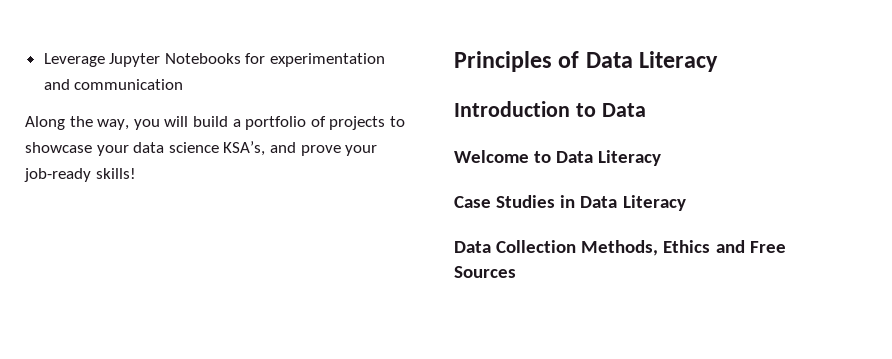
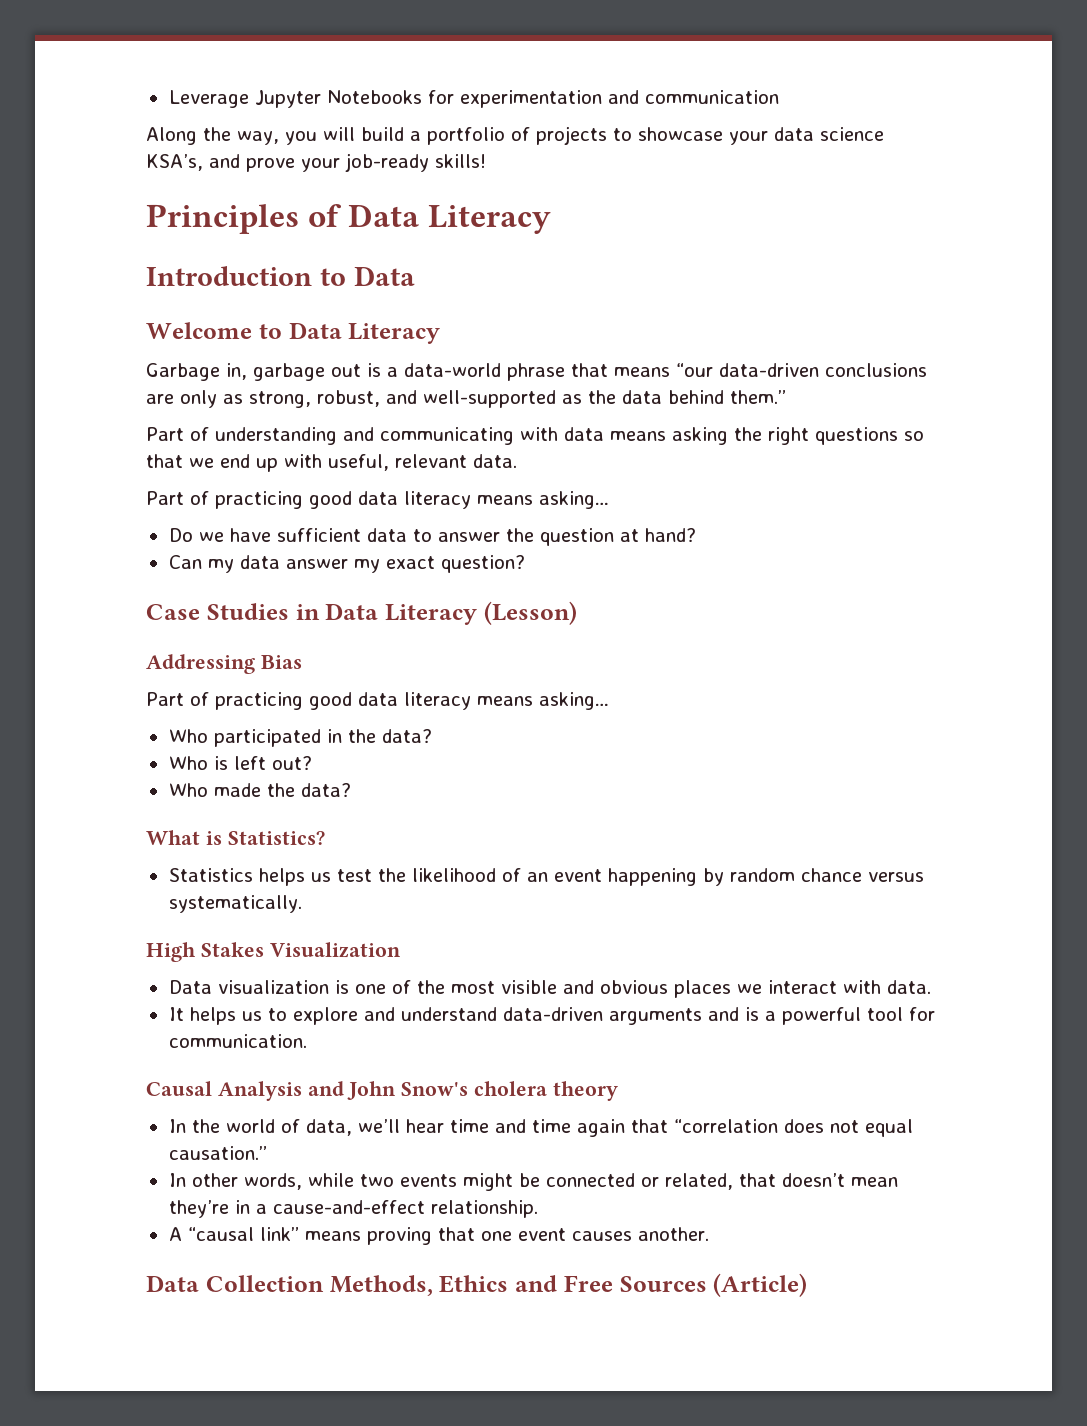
+ Garbage in, garbage out is a data-world phrase that means “our data-driven conclusions are only as strong, robust, and well-supported as the data behind them.”
+ Part of understanding and communicating with data means asking the right questions so that we end up with useful, relevant data.
+ Part of practicing good data literacy means asking…
+ Do we have sufficient data to answer the question at hand?
+ Can my data answer my exact question?
- Case Studies in Data Literacy
+ Case Studies in Data Literacy (Lesson)
+ Addressing Bias
+ Part of practicing good data literacy means asking…
+ Who participated in the data?
+ Who is left out?
+ Who made the data?
+ What is Statistics?
+ Statistics helps us test the likelihood of an event happening by random chance versus systematically.
+ High Stakes Visualization
+ Data visualization is one of the most visible and obvious places we interact with data.
+ It helps us to explore and understand data-driven arguments and is a powerful tool for communication.
+ Causal Analysis and John Snow's cholera theory
+ In the world of data, we’ll hear time and time again that “correlation does not equal causation.”
+ In other words, while two events might be connected or related, that doesn’t mean they’re in a cause-and-effect relationship.
+ A “causal link” means proving that one event causes another.
- Data Collection Methods, Ethics and Free Sources
+ Data Collection Methods, Ethics and Free Sources (Article)

